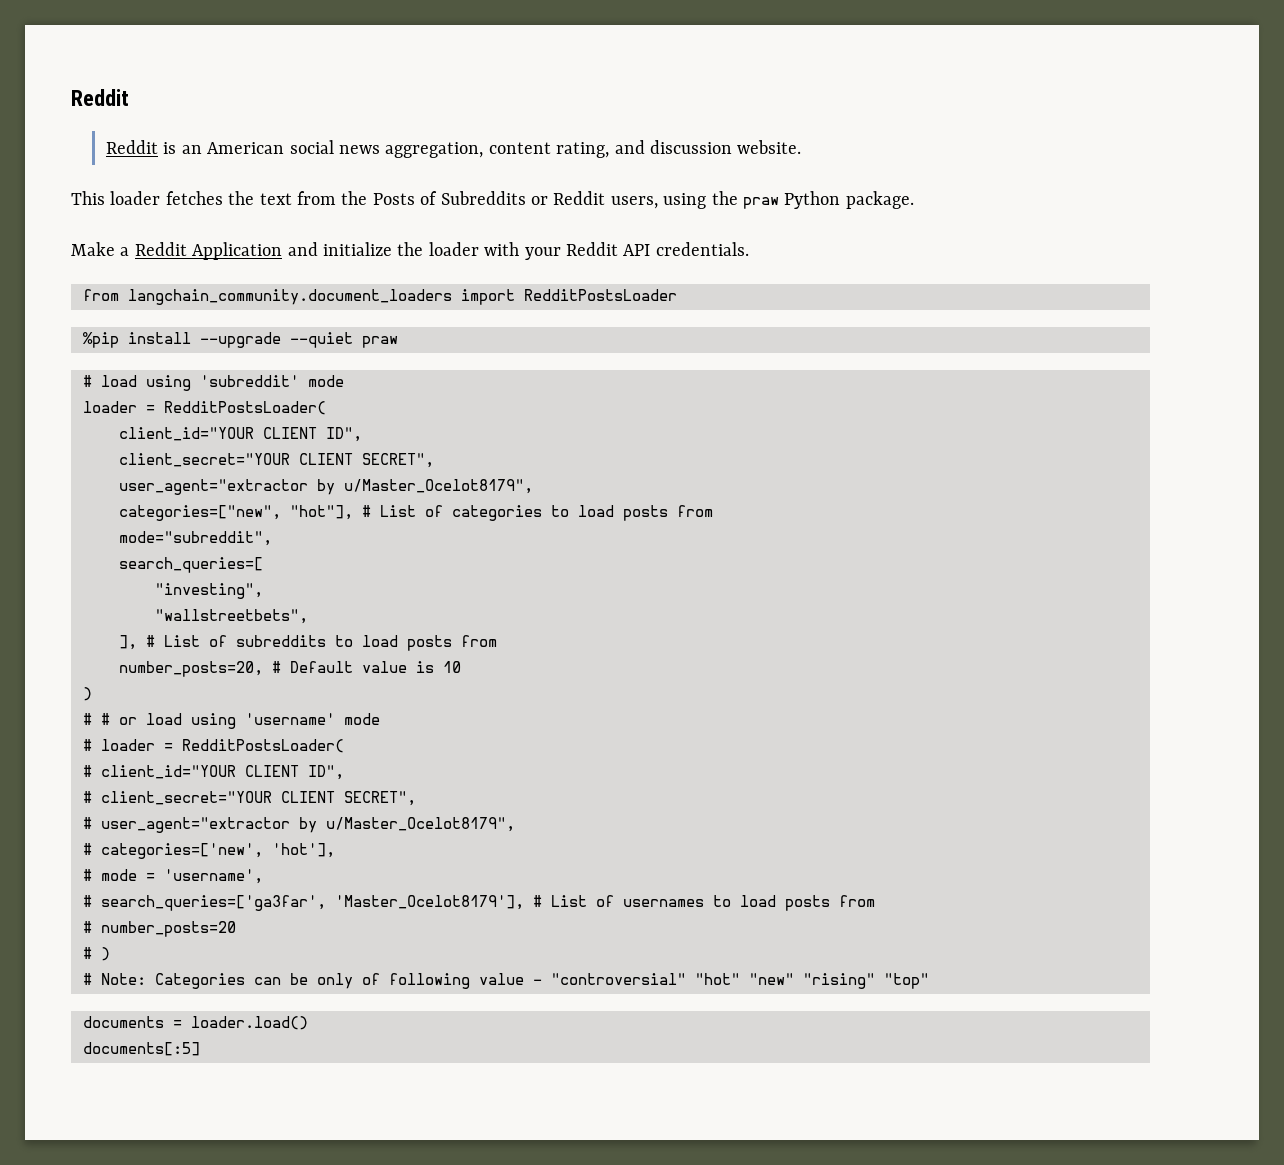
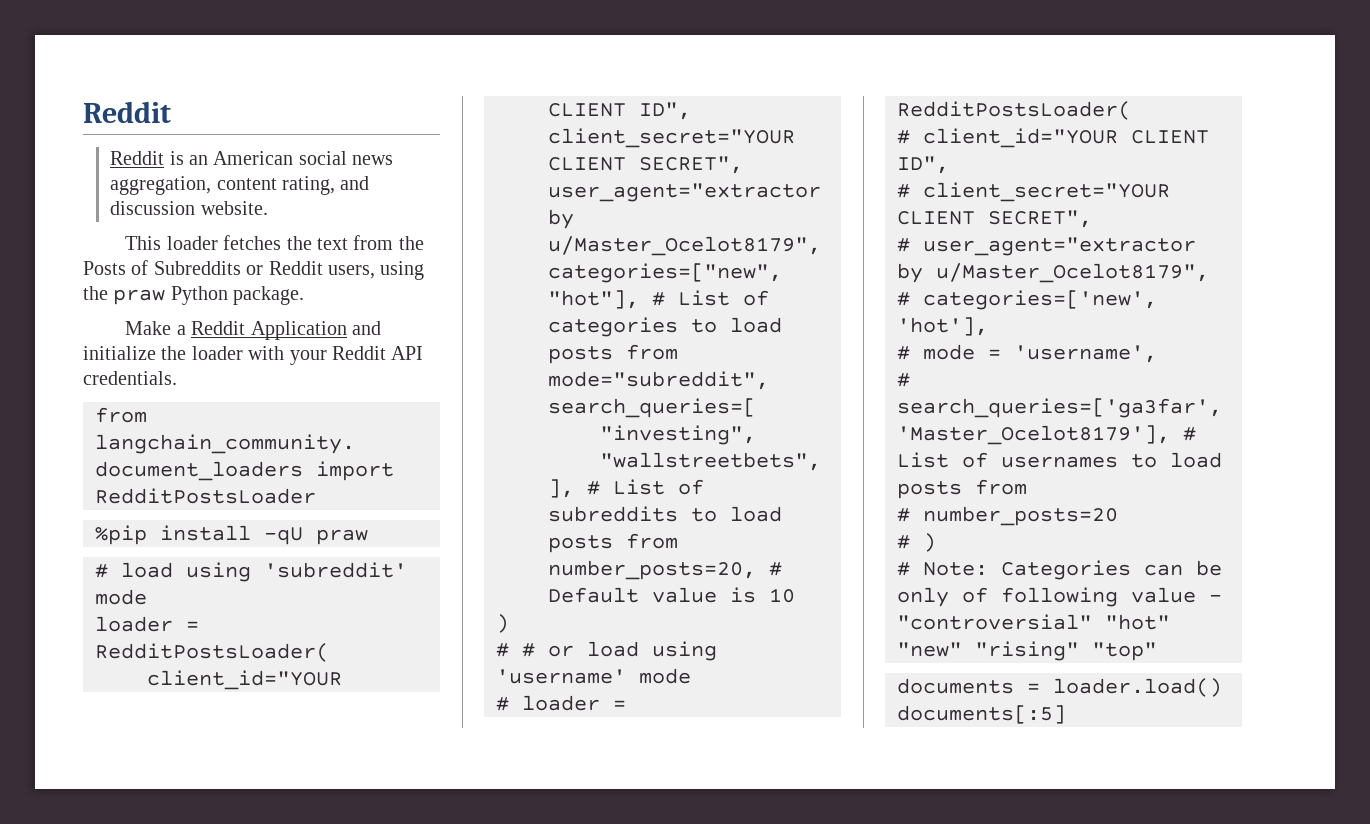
- %pip install --upgrade --quiet praw
+ %pip install -qU praw

